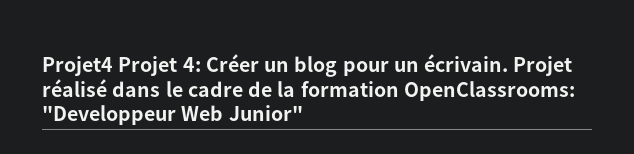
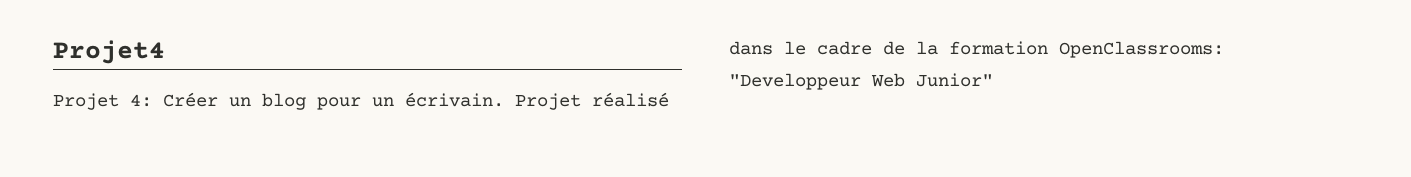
- Projet4 Projet 4: Créer un blog pour un écrivain.
+ Projet4
+ Projet 4: Créer un blog pour un écrivain.

